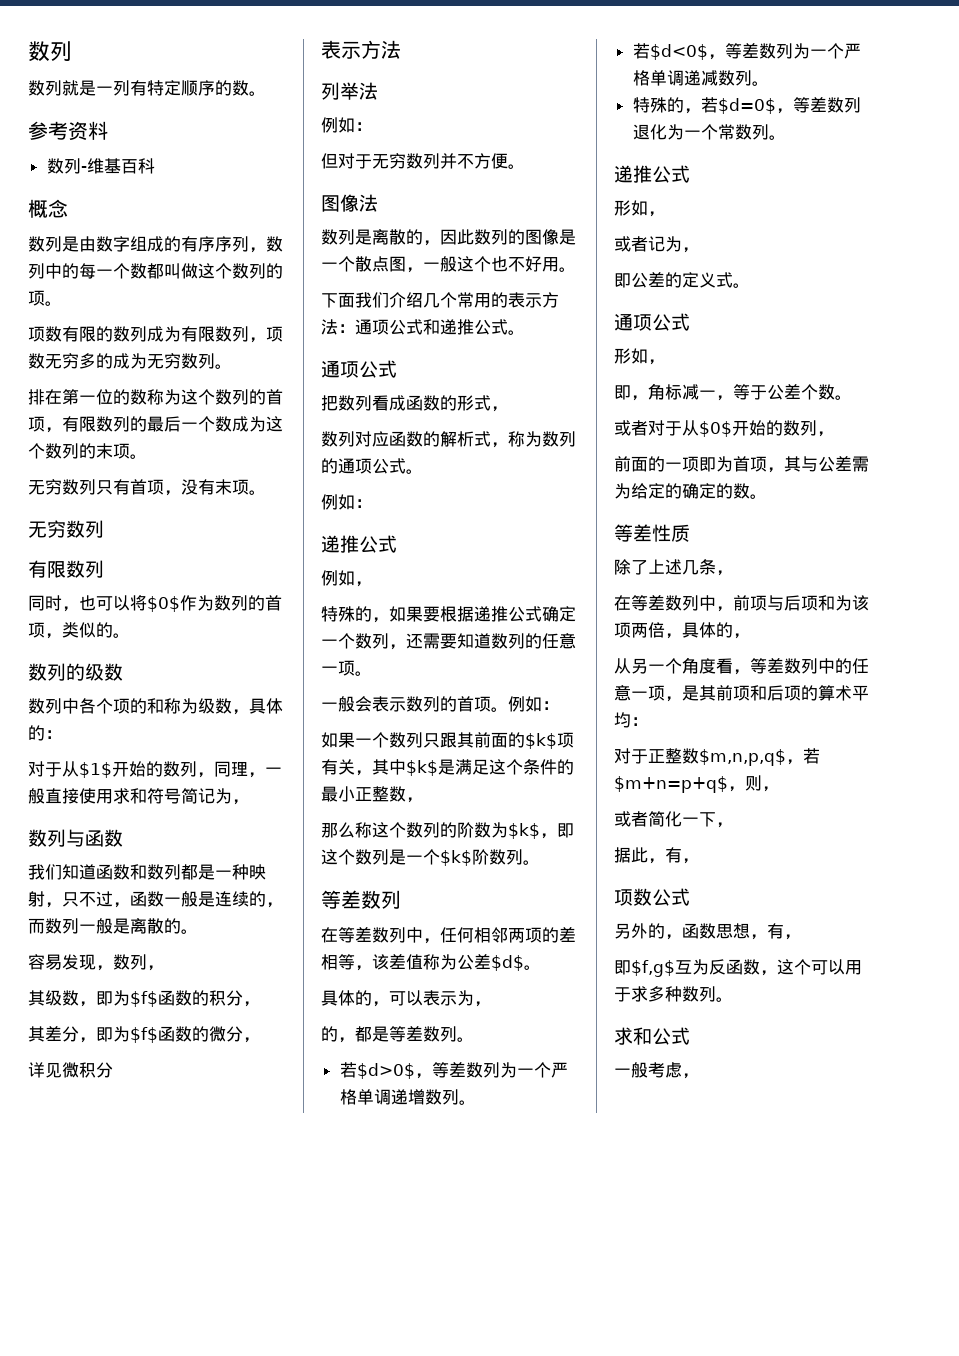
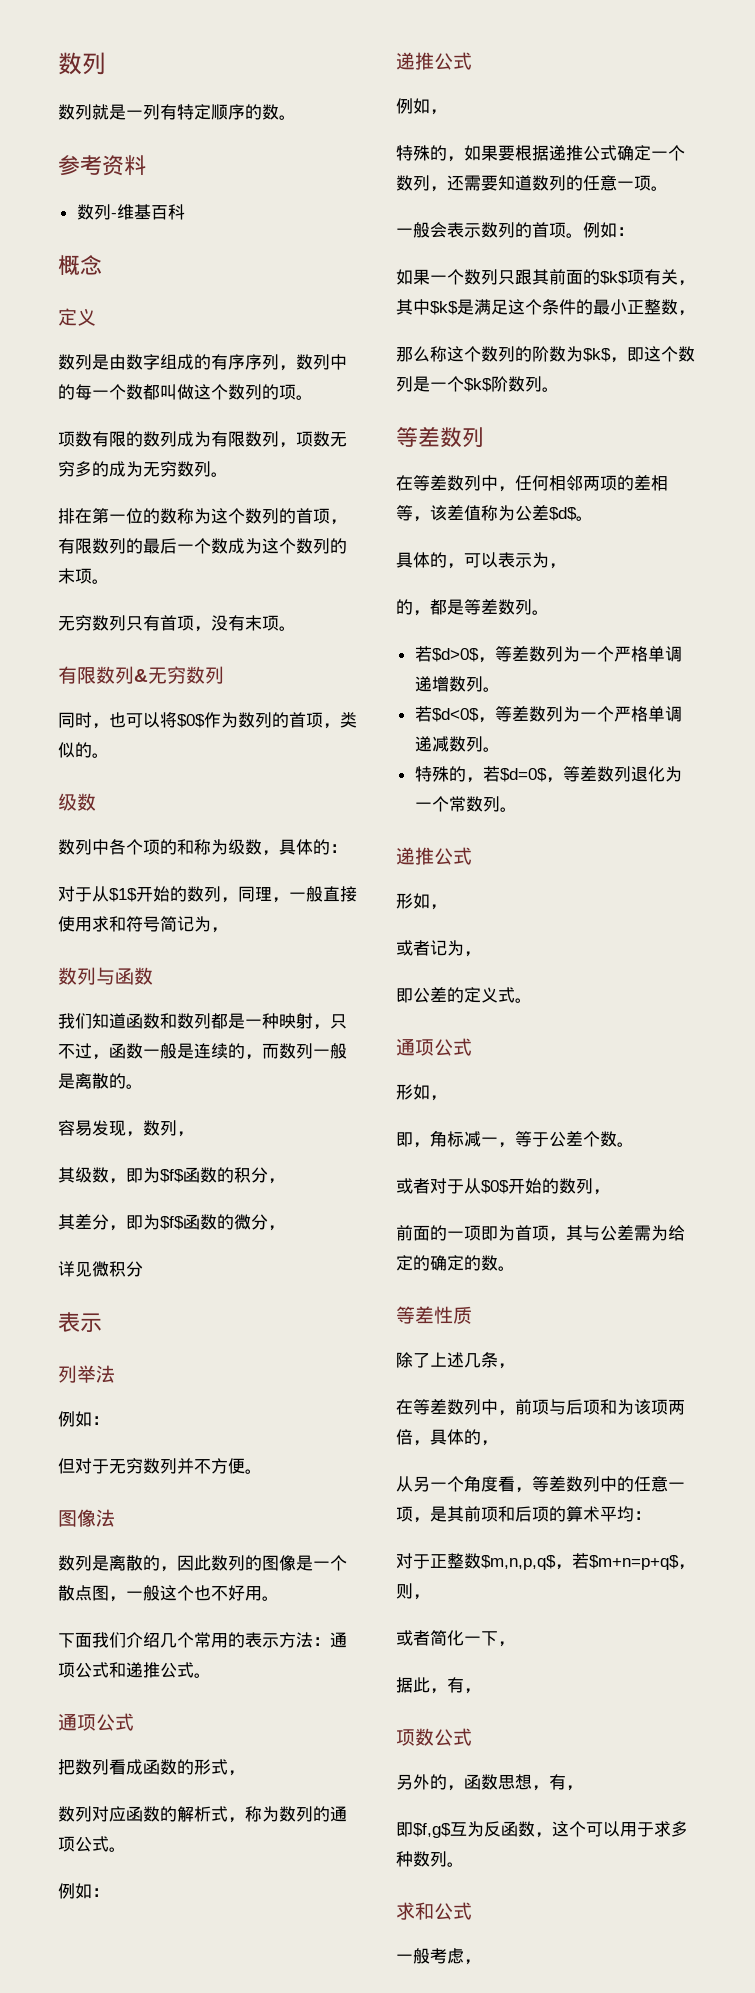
  概念
+ 定义
  无穷数列只有首项，没有末项。
- 无穷数列
- 有限数列
+ 有限数列&无穷数列
  同时，也可以将$0$作为数列的首项，类似的。
- 数列的级数
+ 级数
  详见微积分
- 表示方法
+ 表示

